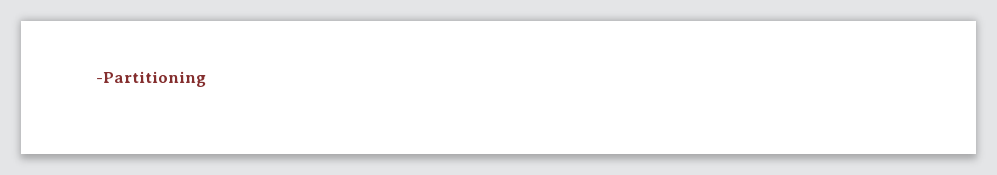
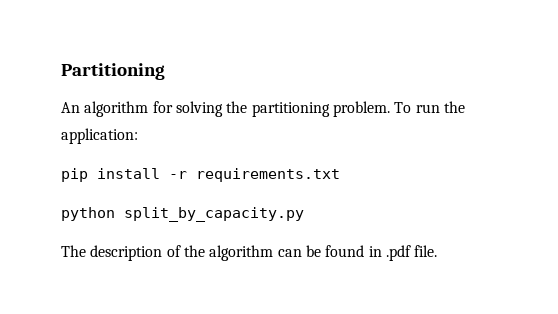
- -Partitioning
+ Partitioning
+ An algorithm for solving the partitioning problem. To run the application:
+ pip install -r requirements.txt
+ python split_by_capacity.py
+ The description of the algorithm can be found in .pdf file.

